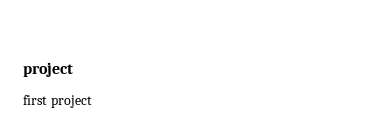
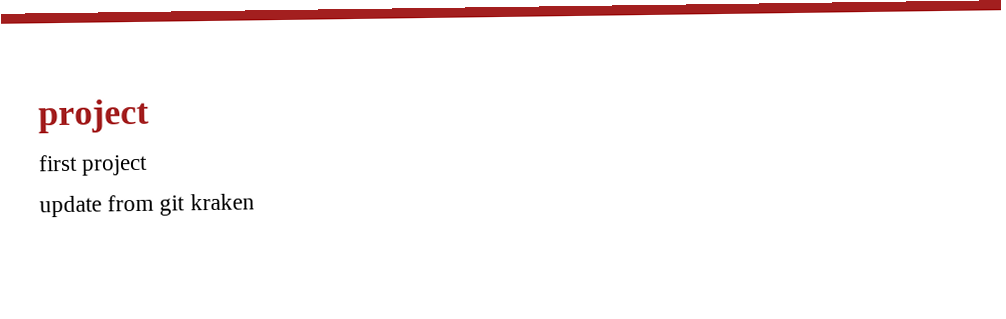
+ update from git kraken

